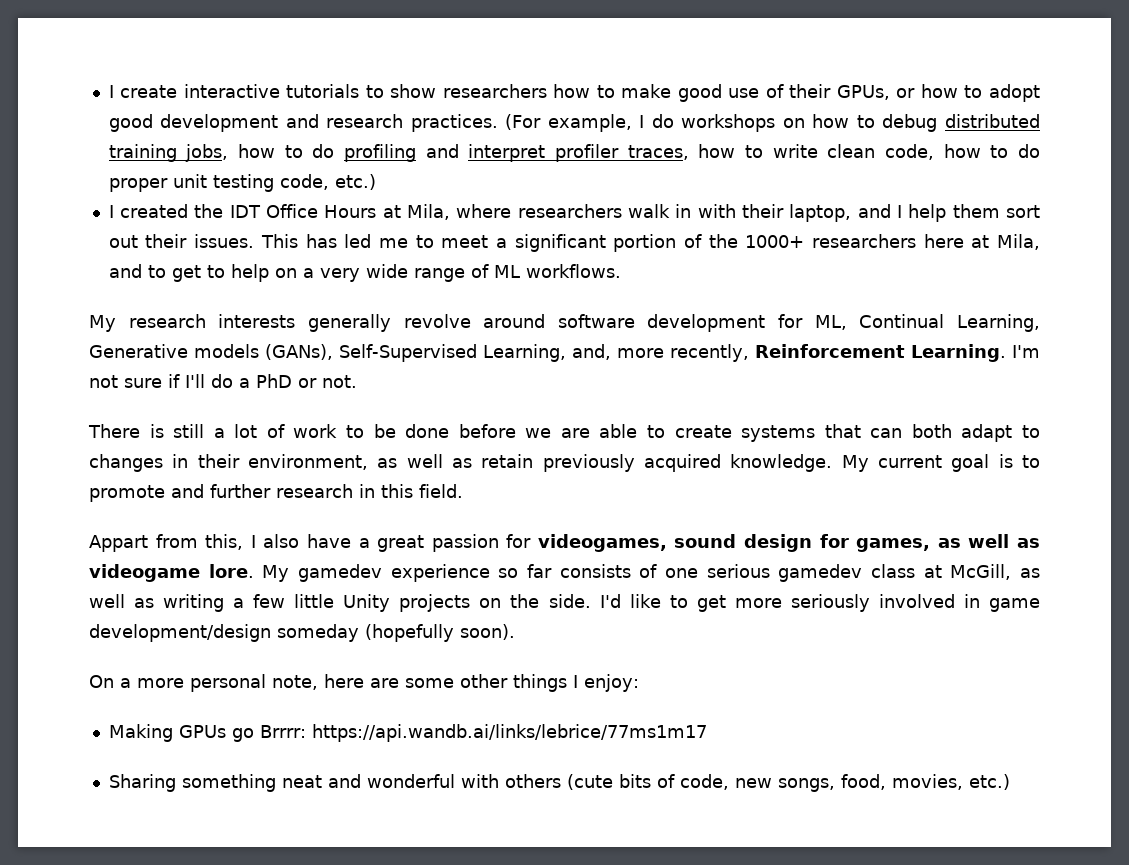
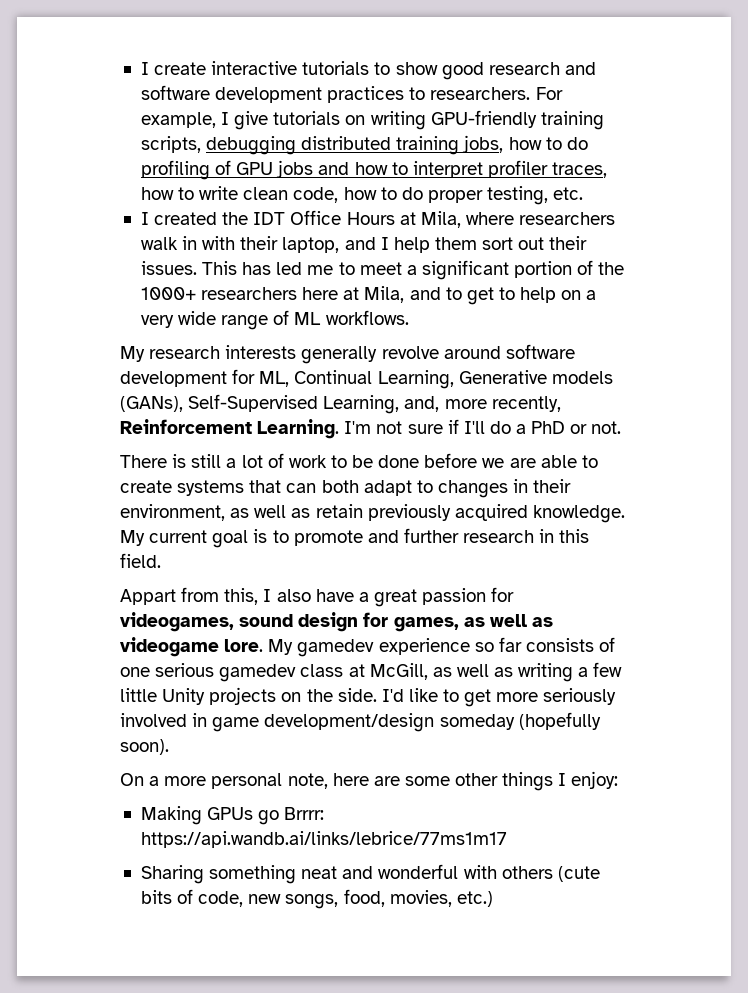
- I create interactive tutorials to show researchers how to make good use of their GPUs, or how to adopt good development and research practices. (For example, I do workshops on how to debug distributed training jobs, how to do profiling and interpret profiler traces, how to write clean code, how to do proper unit testing code, etc.)
+ I create interactive tutorials to show good research and software development practices to researchers. For example, I give tutorials on writing GPU-friendly training scripts, debugging distributed training jobs, how to do profiling of GPU jobs and how to interpret profiler traces, how to write clean code, how to do proper testing, etc.

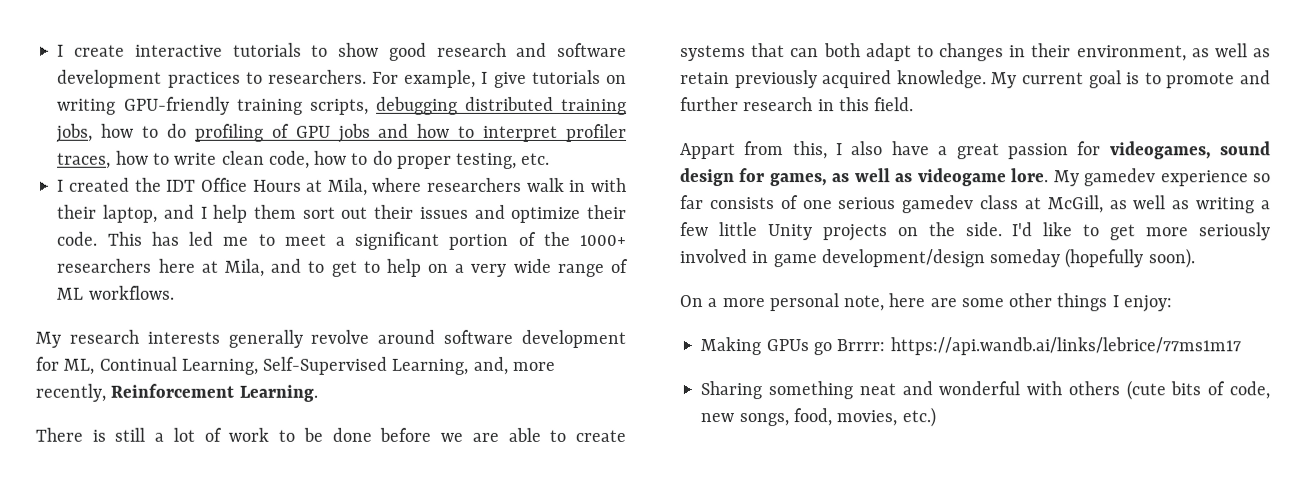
- I created the IDT Office Hours at Mila, where researchers walk in with their laptop, and I help them sort out their issues.
+ I created the IDT Office Hours at Mila, where researchers walk in with their laptop, and I help them sort out their issues and optimize their code.
- My research interests generally revolve around software development for ML, Continual Learning, Generative models (GANs), Self-Supervised Learning, and, more recently, Reinforcement Learning. I'm not sure if I'll do a PhD or not.
+ My research interests generally revolve around software development for ML, Continual Learning, Self-Supervised Learning, and, more recently, Reinforcement Learning.

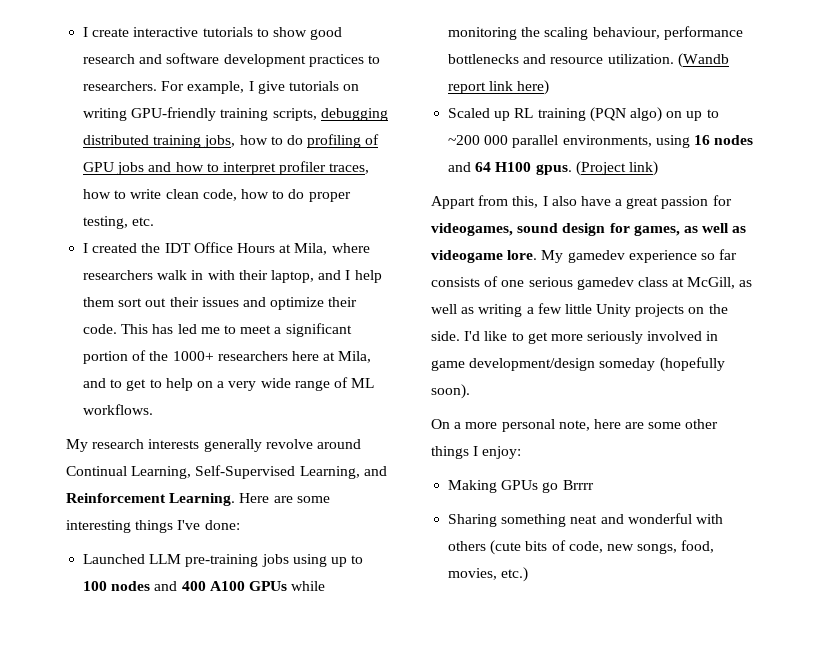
- My research interests generally revolve around software development for ML, Continual Learning, Self-Supervised Learning, and, more recently, Reinforcement Learning.
- There is still a lot of work to be done before we are able to create systems that can both adapt to changes in their environment, as well as retain previously acquired knowledge. My current goal is to promote and further research in this field.
+ My research interests generally revolve around Continual Learning, Self-Supervised Learning, and Reinforcement Learning. Here are some interesting things I've done:
+ Launched LLM pre-training jobs using up to 100 nodes and 400 A100 GPUs while monitoring the scaling behaviour, performance bottlenecks and resource utilization. (Wandb report link here)
+ Scaled up RL training (PQN algo) on up to ~200 000 parallel environments, using 16 nodes and 64 H100 gpus. (Project link)
- Making GPUs go Brrrr: https://api.wandb.ai/links/lebrice/77ms1m17
+ Making GPUs go Brrrr

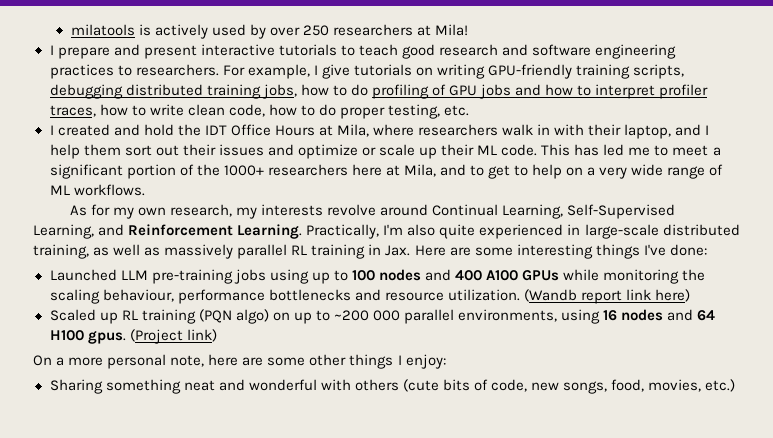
- I create interactive tutorials to show good research and software development practices to researchers.
+ milatools is actively used by over 250 researchers at Mila!
+ I prepare and present interactive tutorials to teach good research and software engineering practices to researchers.
- I created the IDT Office Hours at Mila, where researchers walk in with their laptop, and I help them sort out their issues and optimize their code.
+ I created and hold the IDT Office Hours at Mila, where researchers walk in with their laptop, and I help them sort out their issues and optimize or scale up their ML code.
- My research interests generally revolve around Continual Learning, Self-Supervised Learning, and Reinforcement Learning.
+ As for my own research, my interests revolve around Continual Learning, Self-Supervised Learning, and Reinforcement Learning.
- Here are some interesting things I've done:
+ Practically, I'm also quite experienced in large-scale distributed training, as well as massively parallel RL training in Jax. Here are some interesting things I've done:
- Appart from this, I also have a great passion for videogames, sound design for games, as well as videogame lore. My gamedev experience so far consists of one serious gamedev class at McGill, as well as writing a few little Unity projects on the side. I'd like to get more seriously involved in game development/design someday (hopefully soon).
- Making GPUs go Brrrr

